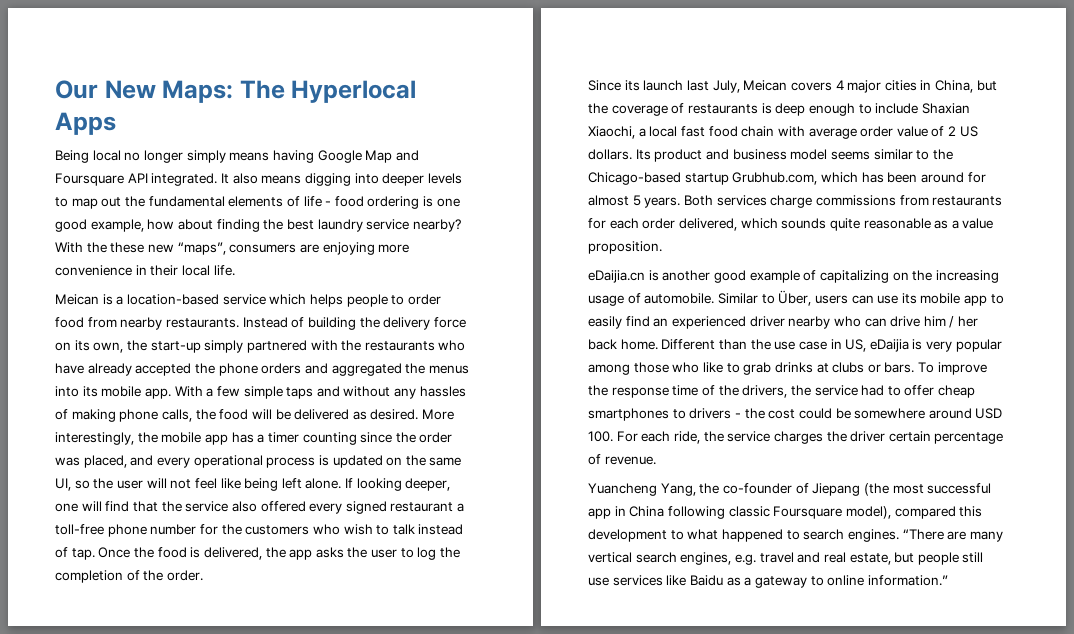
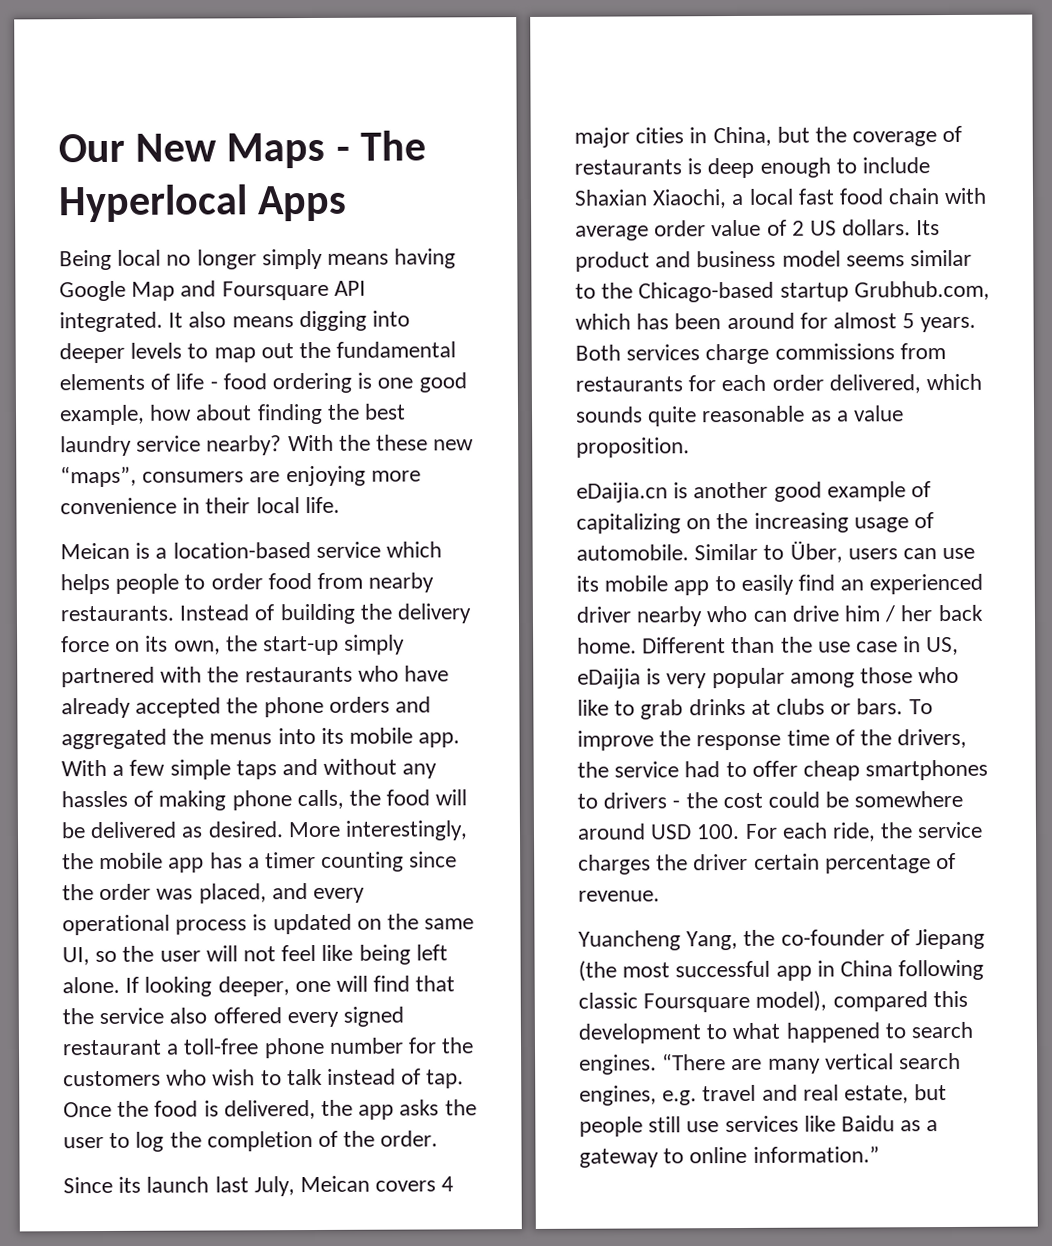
- Our New Maps: The Hyperlocal Apps
+ Our New Maps - The Hyperlocal Apps

